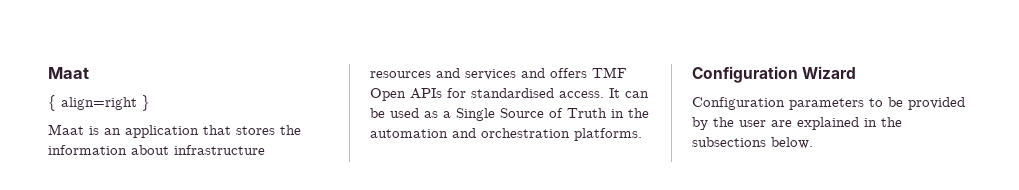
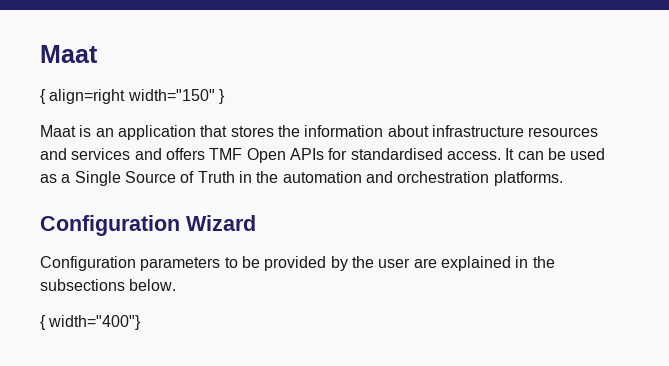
- { align=right }
+ { align=right width="150" }
+ { width="400"}

